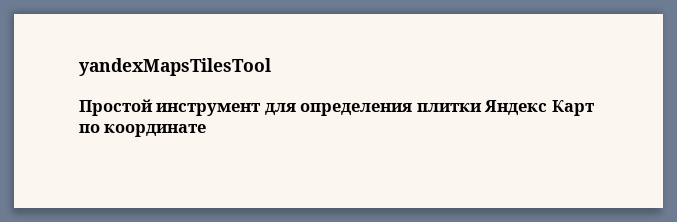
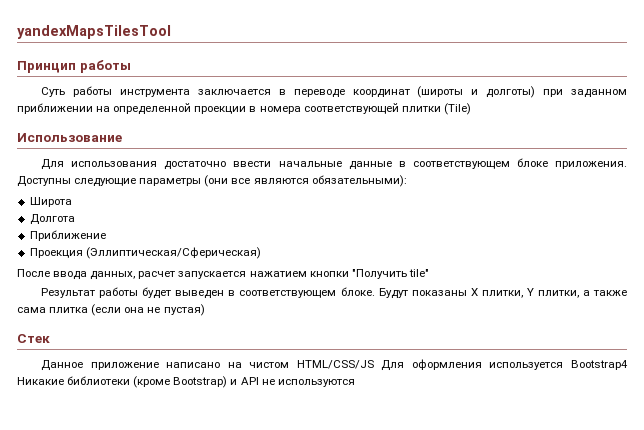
- Простой инструмент для определения плитки Яндекс Карт по координате
+ Принцип работы
+ Суть работы инструмента заключается в переводе координат (широты и долготы) при заданном приближении на определенной проекции в номера соответствующей плитки (Tile)
+ Использование
+ Для использования достаточно ввести начальные данные в соответствующем блоке приложения. Доступны следующие параметры (они все являются обязательными):
+ Широта
+ Долгота
+ Приближение
+ Проекция (Эллиптическая/Сферическая)
+ После ввода данных, расчет запускается нажатием кнопки "Получить tile"
+ Результат работы будет выведен в соответствующем блоке. Будут показаны X плитки, Y плитки, а также сама плитка (если она не пустая)
+ Стек
+ Данное приложение написано на чистом HTML/CSS/JS Для оформления используется Bootstrap4 Никакие библиотеки (кроме Bootstrap) и API не используются

